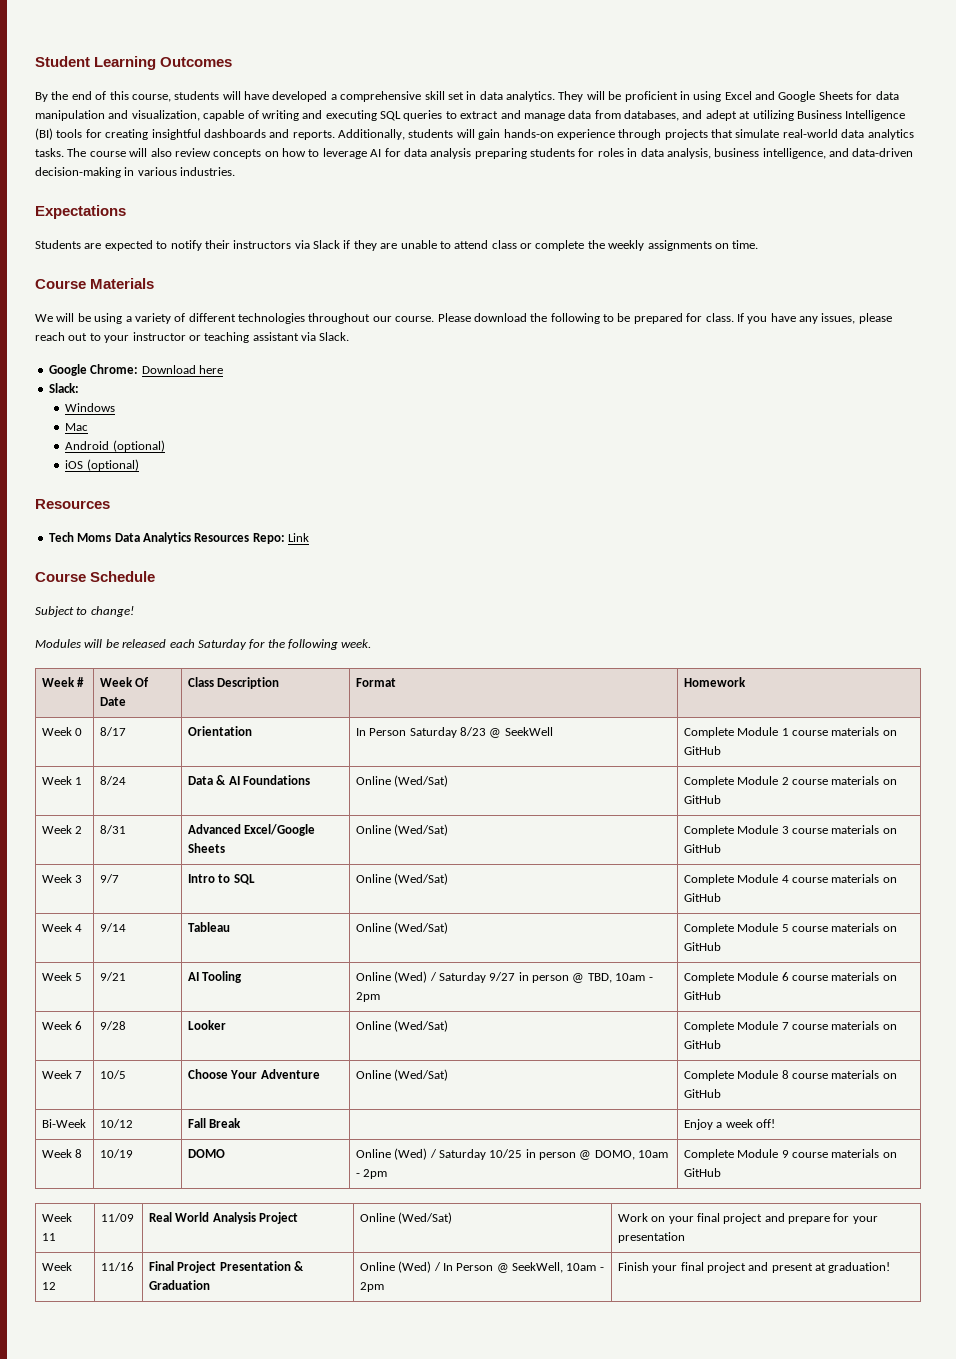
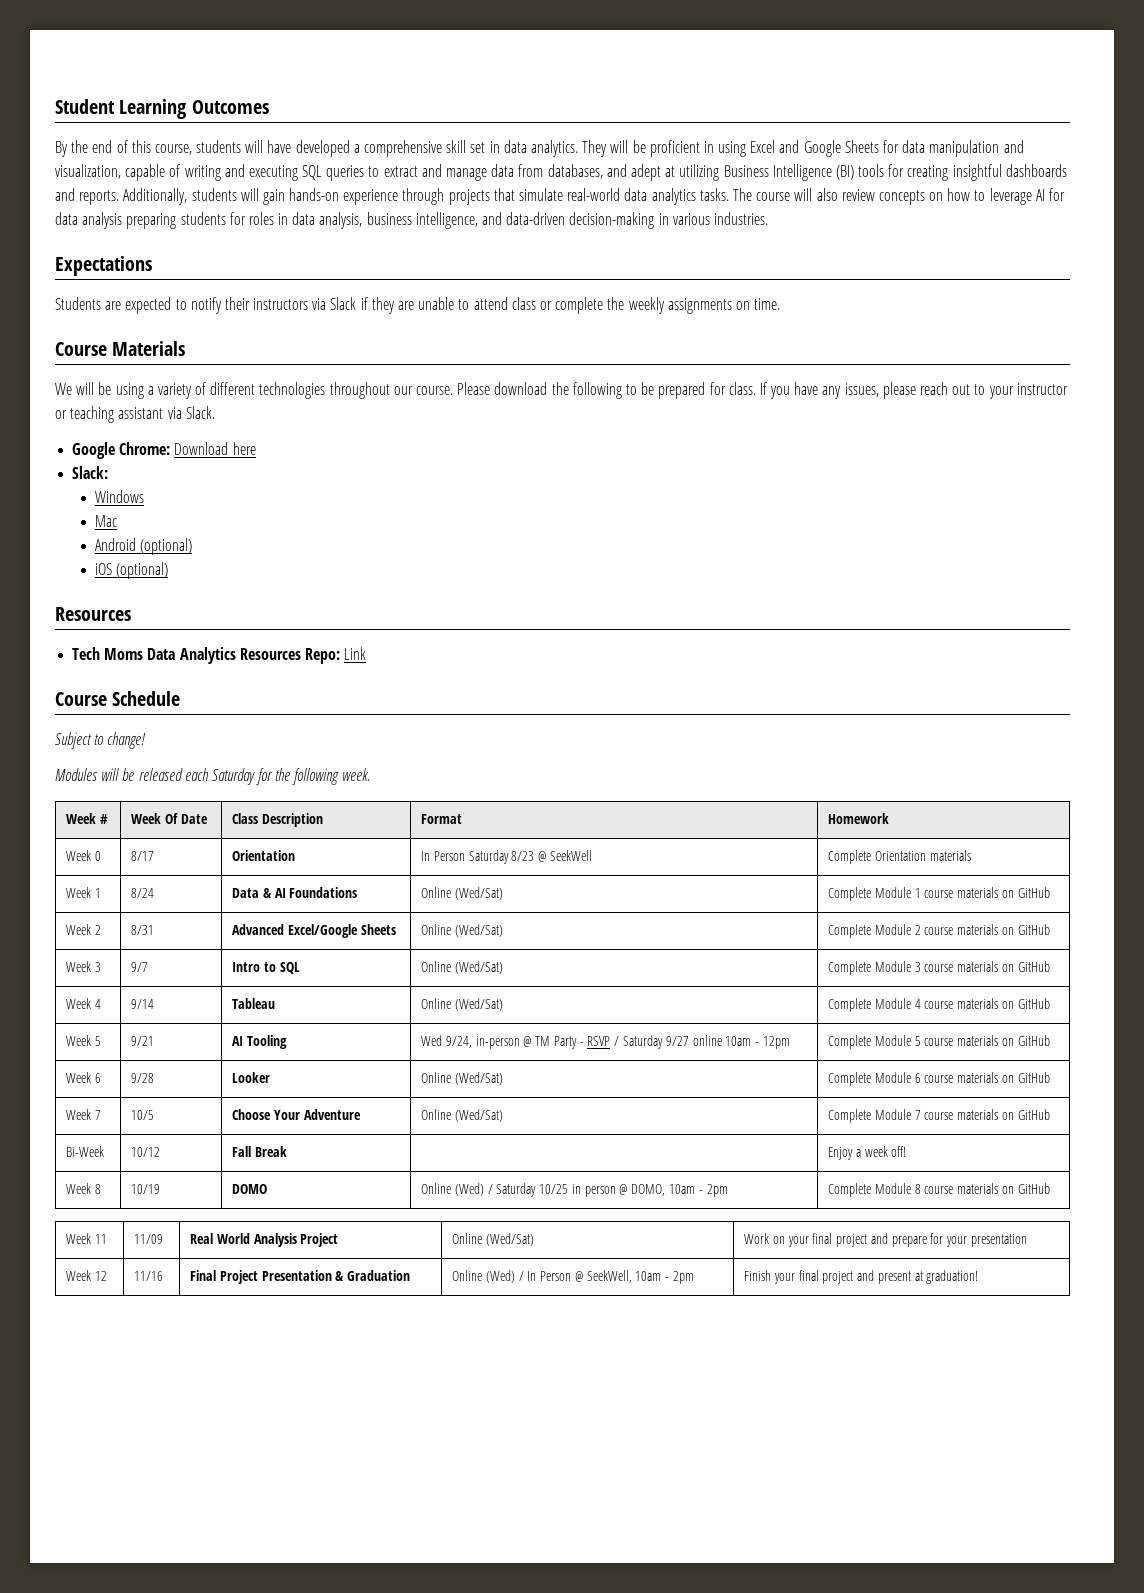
- Week 0 | 8/17 | Orientation | In Person Saturday 8/23 @ SeekWell | Complete Module 1 course materials on GitHub
+ Week 0 | 8/17 | Orientation | In Person Saturday 8/23 @ SeekWell | Complete Orientation materials
- Week 1 | 8/24 | Data & AI Foundations | Online (Wed/Sat) | Complete Module 2 course materials on GitHub
+ Week 1 | 8/24 | Data & AI Foundations | Online (Wed/Sat) | Complete Module 1 course materials on GitHub
- Week 2 | 8/31 | Advanced Excel/Google Sheets | Online (Wed/Sat) | Complete Module 3 course materials on GitHub
+ Week 2 | 8/31 | Advanced Excel/Google Sheets | Online (Wed/Sat) | Complete Module 2 course materials on GitHub
- Week 3 | 9/7 | Intro to SQL | Online (Wed/Sat) | Complete Module 4 course materials on GitHub
+ Week 3 | 9/7 | Intro to SQL | Online (Wed/Sat) | Complete Module 3 course materials on GitHub
- Week 4 | 9/14 | Tableau | Online (Wed/Sat) | Complete Module 5 course materials on GitHub
+ Week 4 | 9/14 | Tableau | Online (Wed/Sat) | Complete Module 4 course materials on GitHub
- Week 5 | 9/21 | AI Tooling | Online (Wed) / Saturday 9/27 in person @ TBD, 10am - 2pm | Complete Module 6 course materials on GitHub
+ Week 5 | 9/21 | AI Tooling | Wed 9/24, in-person @ TM Party - RSVP / Saturday 9/27 online 10am - 12pm | Complete Module 5 course materials on GitHub
- Week 6 | 9/28 | Looker | Online (Wed/Sat) | Complete Module 7 course materials on GitHub
+ Week 6 | 9/28 | Looker | Online (Wed/Sat) | Complete Module 6 course materials on GitHub
- Week 7 | 10/5 | Choose Your Adventure | Online (Wed/Sat) | Complete Module 8 course materials on GitHub
+ Week 7 | 10/5 | Choose Your Adventure | Online (Wed/Sat) | Complete Module 7 course materials on GitHub
- Week 8 | 10/19 | DOMO | Online (Wed) / Saturday 10/25 in person @ DOMO, 10am - 2pm | Complete Module 9 course materials on GitHub
+ Week 8 | 10/19 | DOMO | Online (Wed) / Saturday 10/25 in person @ DOMO, 10am - 2pm | Complete Module 8 course materials on GitHub

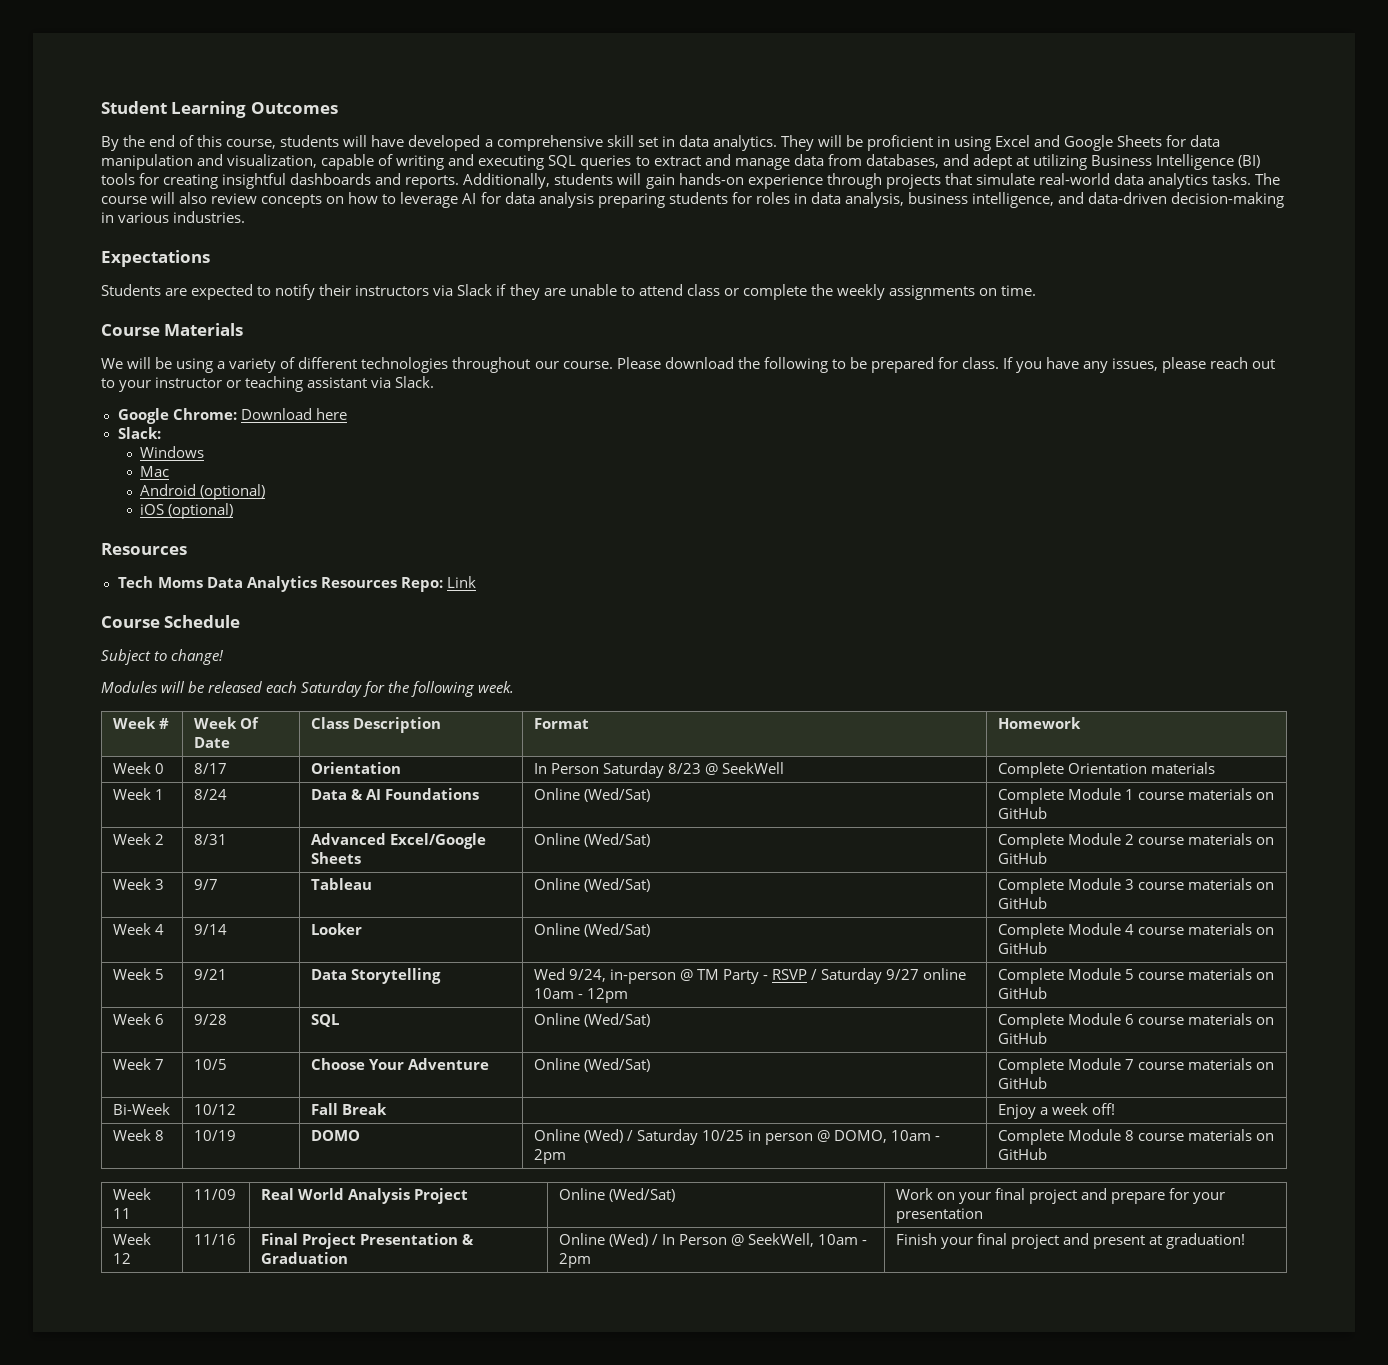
- Week 3 | 9/7 | Intro to SQL | Online (Wed/Sat) | Complete Module 3 course materials on GitHub
+ Week 3 | 9/7 | Tableau | Online (Wed/Sat) | Complete Module 3 course materials on GitHub
- Week 4 | 9/14 | Tableau | Online (Wed/Sat) | Complete Module 4 course materials on GitHub
+ Week 4 | 9/14 | Looker | Online (Wed/Sat) | Complete Module 4 course materials on GitHub
- Week 5 | 9/21 | AI Tooling | Wed 9/24, in-person @ TM Party - RSVP / Saturday 9/27 online 10am - 12pm | Complete Module 5 course materials on GitHub
+ Week 5 | 9/21 | Data Storytelling | Wed 9/24, in-person @ TM Party - RSVP / Saturday 9/27 online 10am - 12pm | Complete Module 5 course materials on GitHub
- Week 6 | 9/28 | Looker | Online (Wed/Sat) | Complete Module 6 course materials on GitHub
+ Week 6 | 9/28 | SQL | Online (Wed/Sat) | Complete Module 6 course materials on GitHub

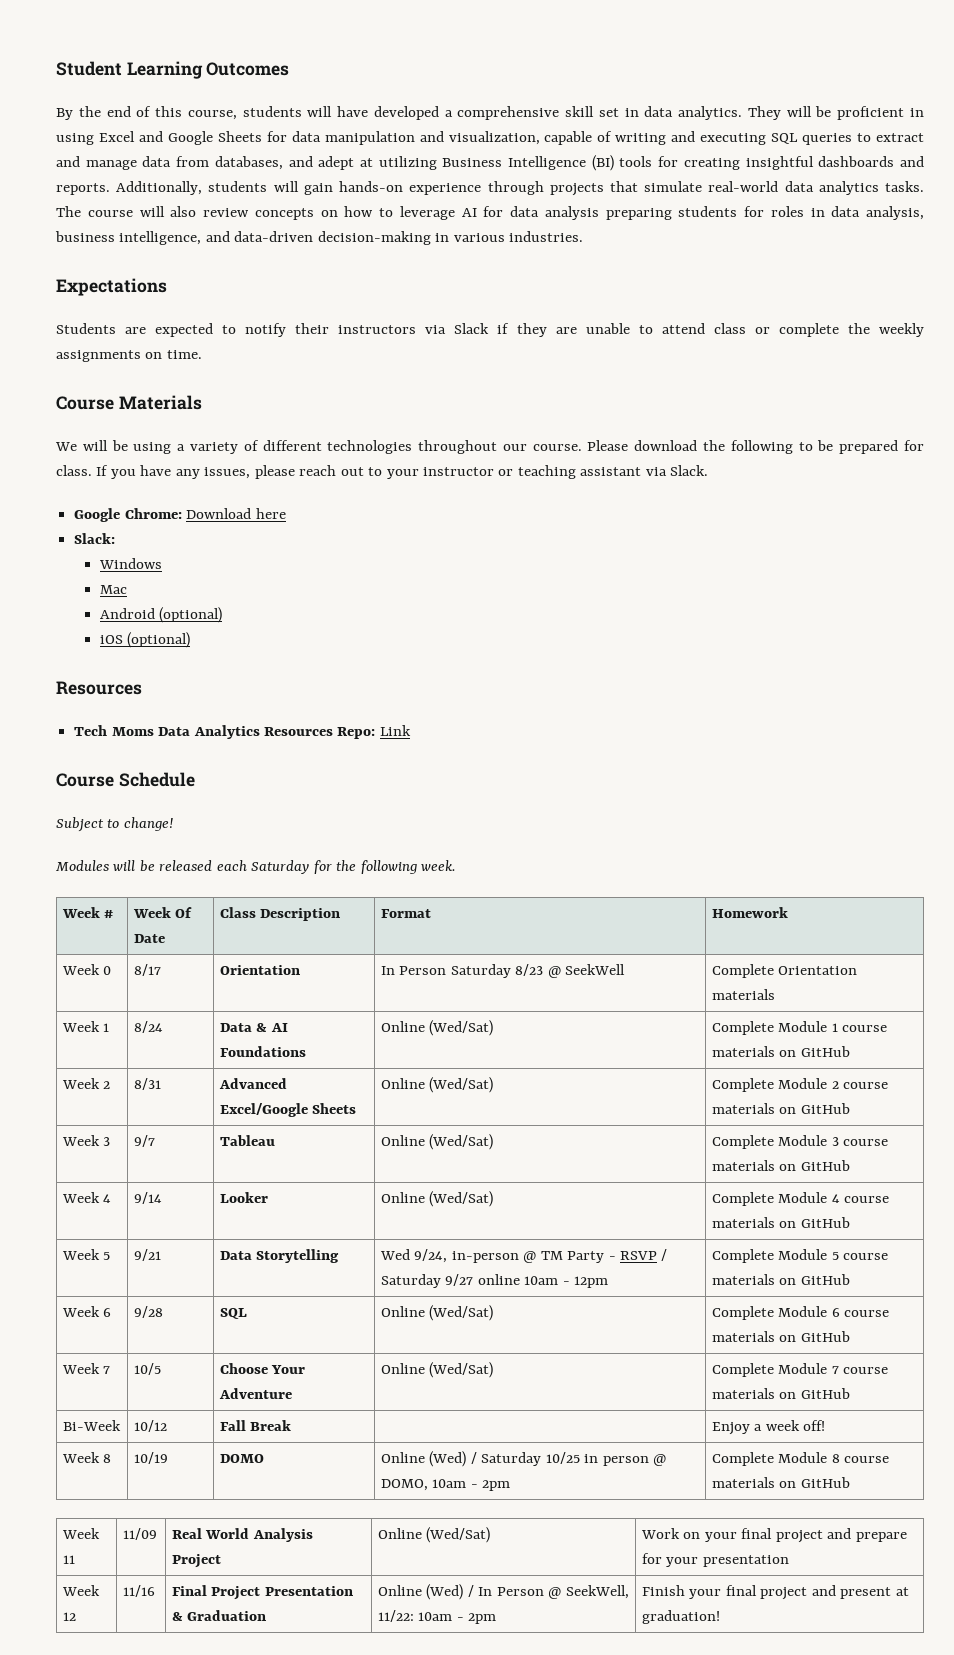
- Week 12 | 11/16 | Final Project Presentation & Graduation | Online (Wed) / In Person @ SeekWell, 10am - 2pm | Finish your final project and present at graduation!
+ Week 12 | 11/16 | Final Project Presentation & Graduation | Online (Wed) / In Person @ SeekWell, 11/22: 10am - 2pm | Finish your final project and present at graduation!

